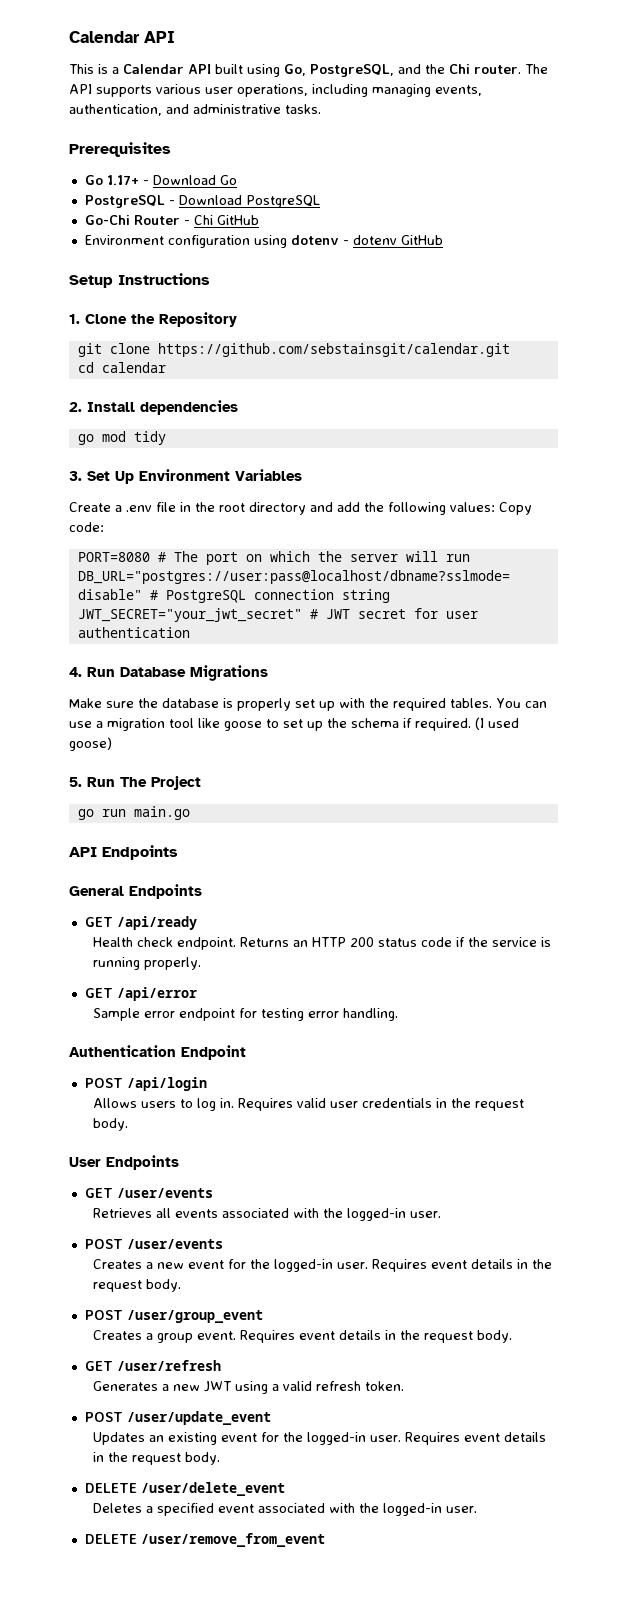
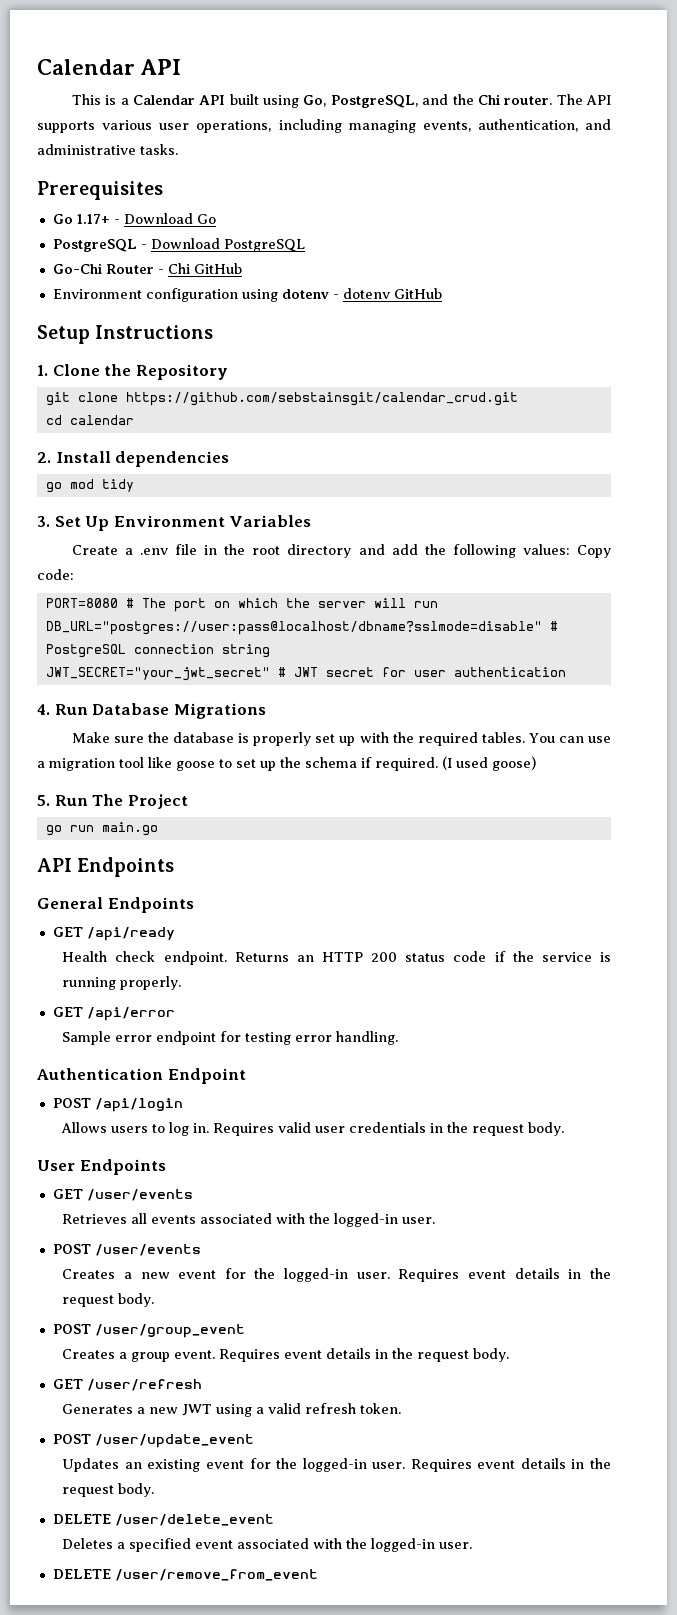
- git clone https://github.com/sebstainsgit/calendar.git
+ git clone https://github.com/sebstainsgit/calendar_crud.git

